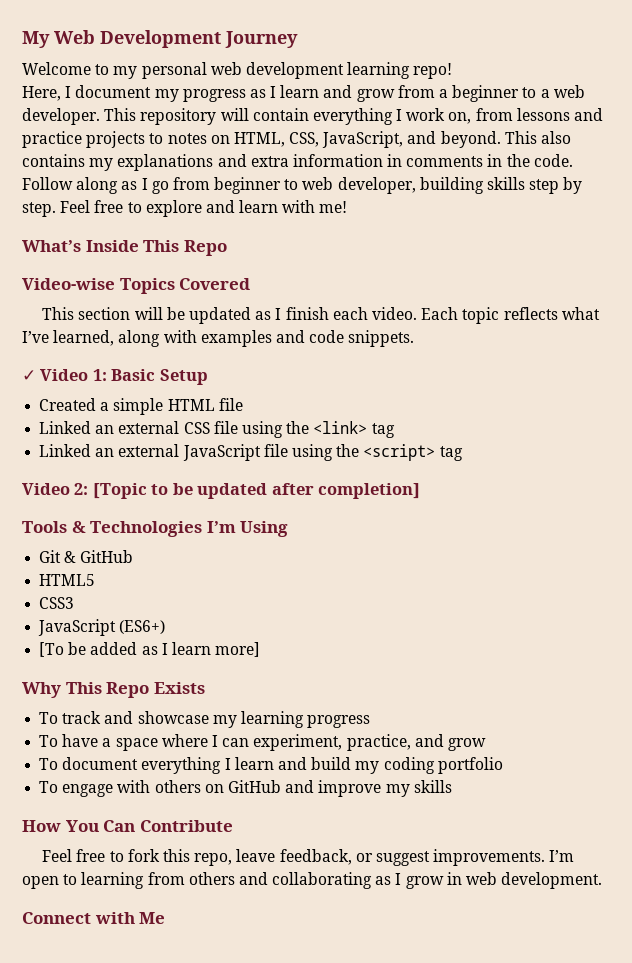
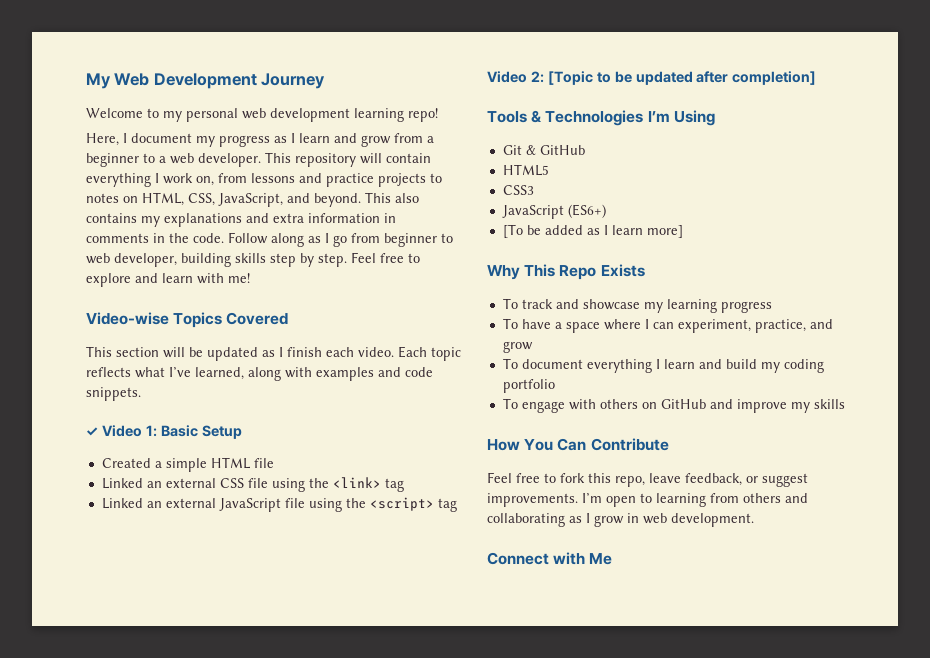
- What’s Inside This Repo

